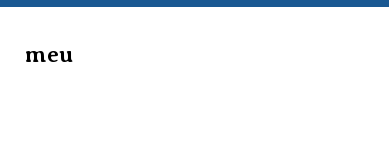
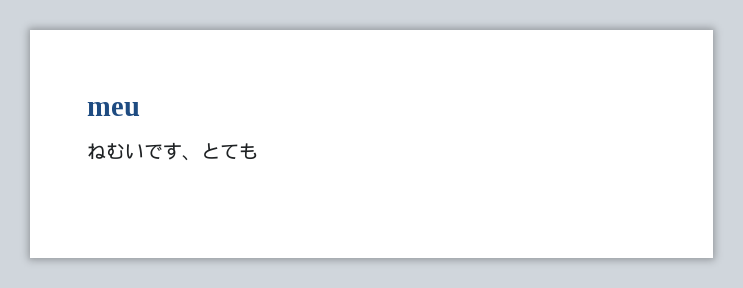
+ ねむいです、とても

